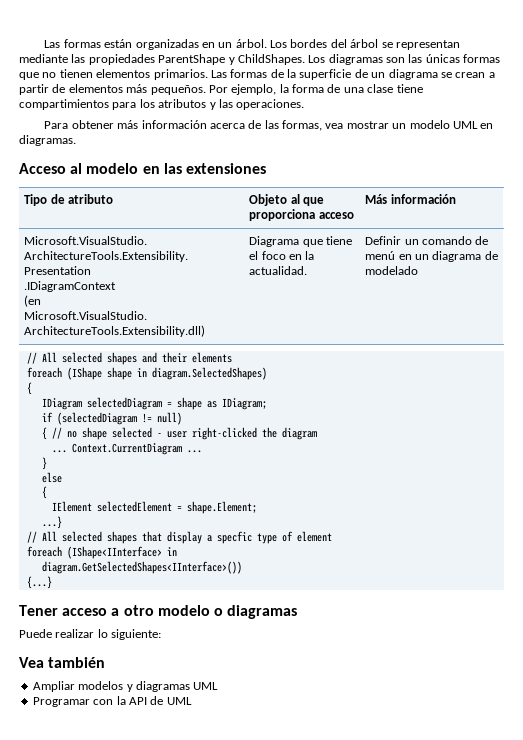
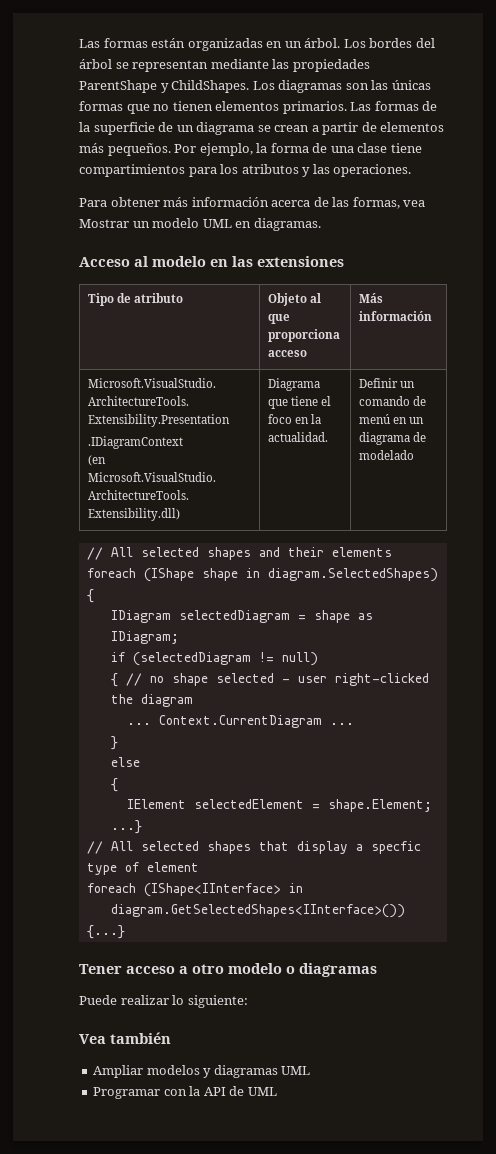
- Para obtener más información acerca de las formas, vea mostrar un modelo UML en diagramas.
+ Para obtener más información acerca de las formas, vea Mostrar un modelo UML en diagramas.

